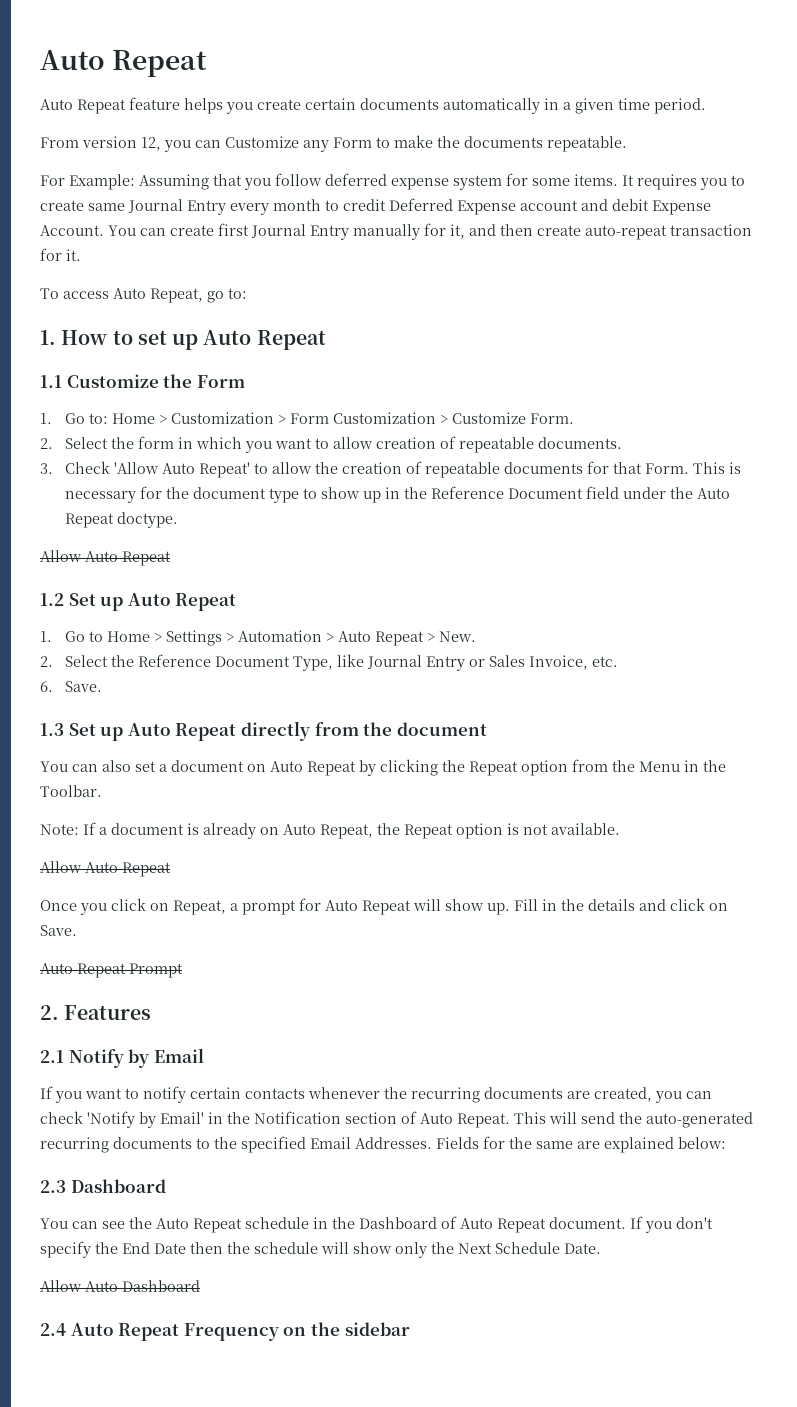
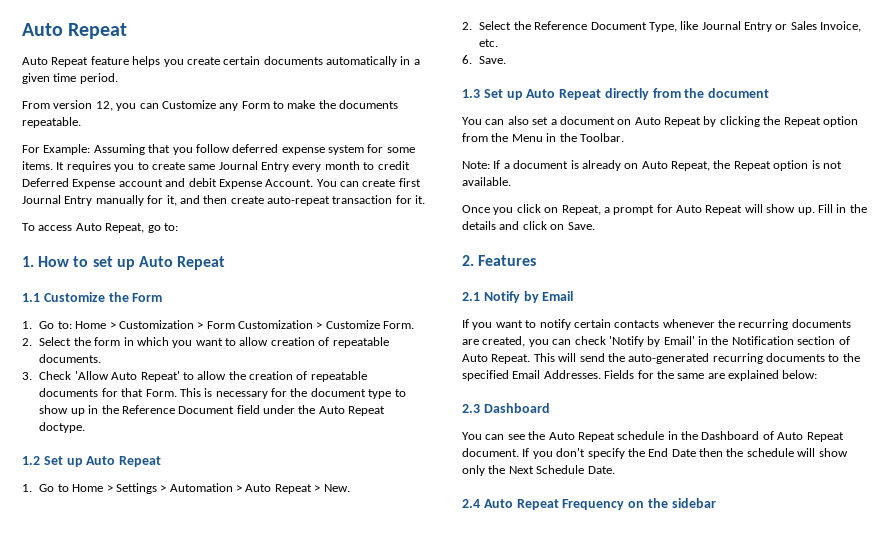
  This is necessary for the document type to show up in the Reference Document field under the Auto Repeat doctype.
- Allow Auto Repeat
  Note: If a document is already on Auto Repeat, the Repeat option is not available.
- Allow Auto Repeat
- Auto Repeat Prompt
- Allow Auto Dashboard

